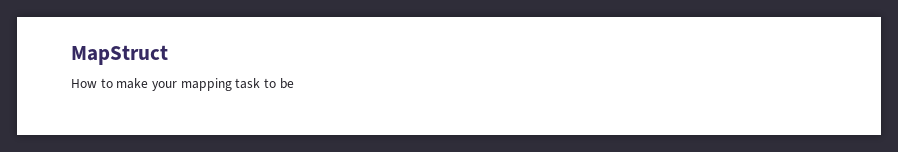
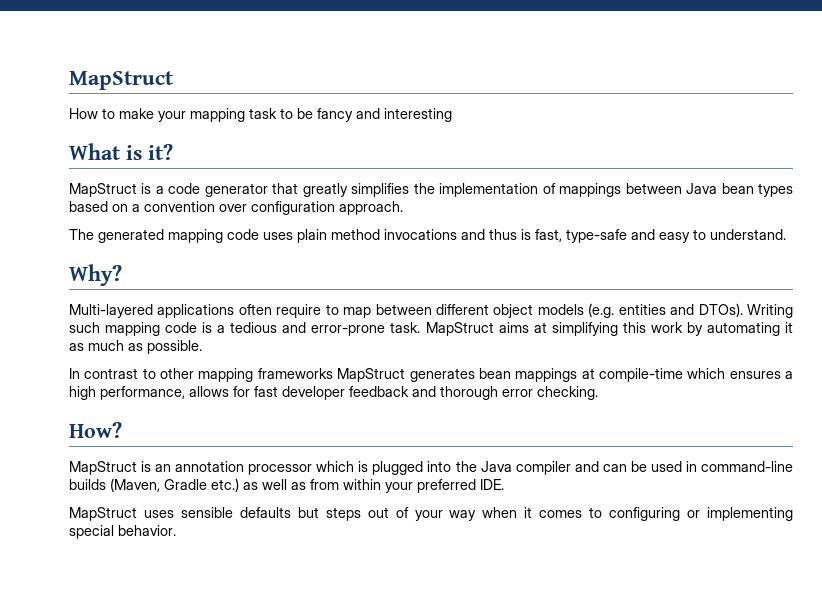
- How to make your mapping task to be
+ How to make your mapping task to be fancy and interesting
+ What is it?
+ MapStruct is a code generator that greatly simplifies the implementation of mappings between Java bean types based on a convention over configuration approach.
+ The generated mapping code uses plain method invocations and thus is fast, type-safe and easy to understand.
+ Why?
+ Multi-layered applications often require to map between different object models (e.g. entities and DTOs). Writing such mapping code is a tedious and error-prone task. MapStruct aims at simplifying this work by automating it as much as possible.
+ In contrast to other mapping frameworks MapStruct generates bean mappings at compile-time which ensures a high performance, allows for fast developer feedback and thorough error checking.
+ How?
+ MapStruct is an annotation processor which is plugged into the Java compiler and can be used in command-line builds (Maven, Gradle etc.) as well as from within your preferred IDE.
+ MapStruct uses sensible defaults but steps out of your way when it comes to configuring or implementing special behavior.

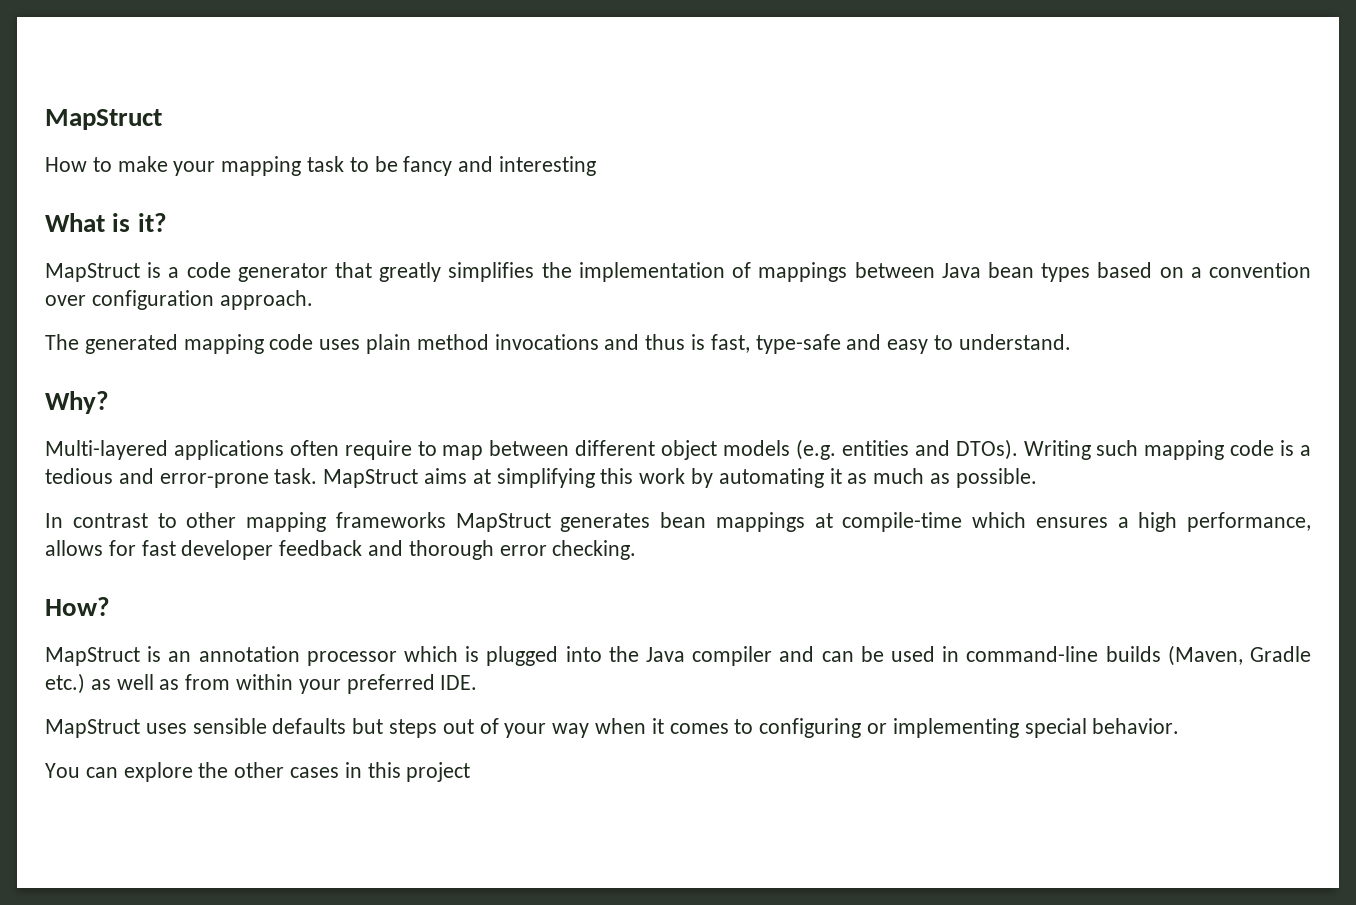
+ You can explore the other cases in this project

